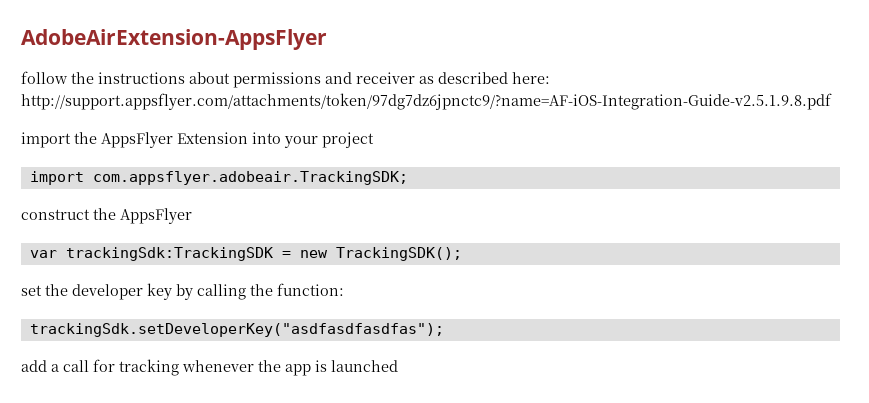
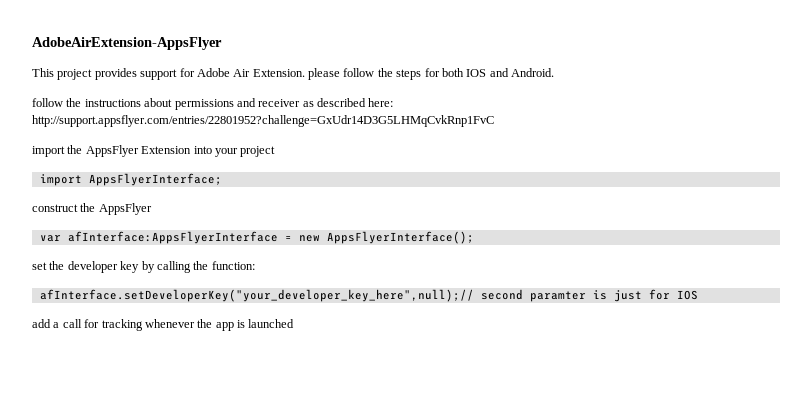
+ This project provides support for Adobe Air Extension. please follow the steps for both IOS and Android.
- follow the instructions about permissions and receiver as described here: http://support.appsflyer.com/attachments/token/97dg7dz6jpnctc9/?name=AF-iOS-Integration-Guide-v2.5.1.9.8.pdf
+ follow the instructions about permissions and receiver as described here: http://support.appsflyer.com/entries/22801952?challenge=GxUdr14D3G5LHMqCvkRnp1FvC
- import com.appsflyer.adobeair.TrackingSDK;
+ import AppsFlyerInterface;
- var trackingSdk:TrackingSDK = new TrackingSDK();
+ var afInterface:AppsFlyerInterface = new AppsFlyerInterface();
- trackingSdk.setDeveloperKey("asdfasdfasdfas");
+ afInterface.setDeveloperKey("your_developer_key_here",null);// second paramter is just for IOS

